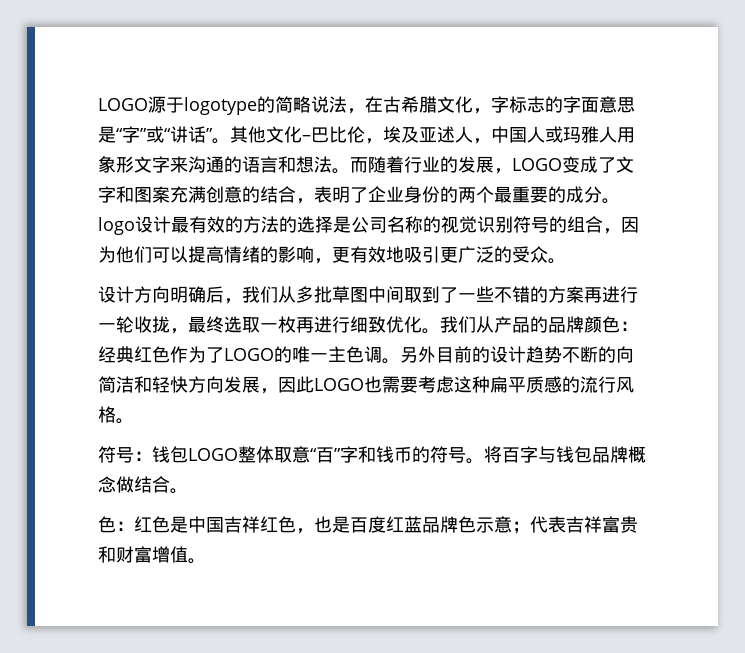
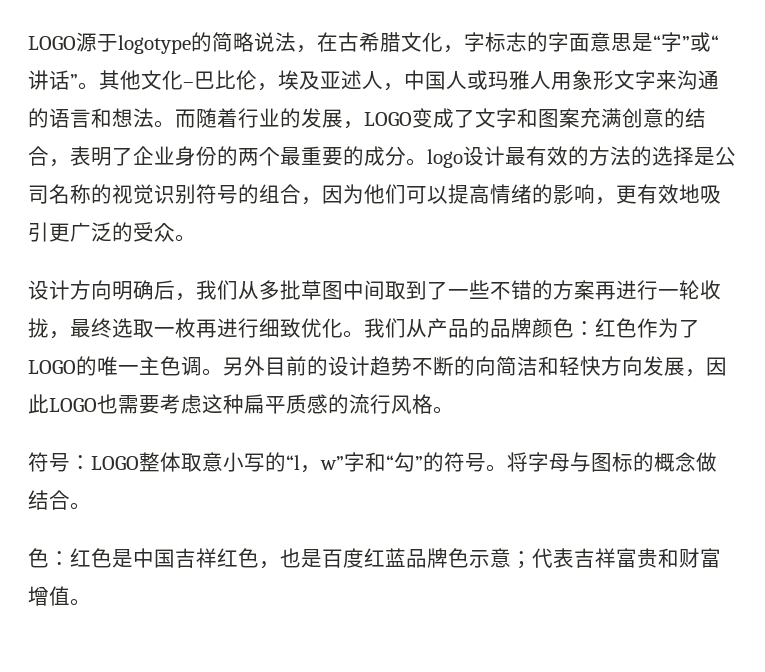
- 我们从产品的品牌颜色：经典红色作为了LOGO的唯一主色调。
+ 我们从产品的品牌颜色：红色作为了LOGO的唯一主色调。
- 符号：钱包LOGO整体取意“百”字和钱币的符号。将百字与钱包品牌概念做结合。
+ 符号：LOGO整体取意小写的“l，w”字和“勾”的符号。将字母与图标的概念做结合。

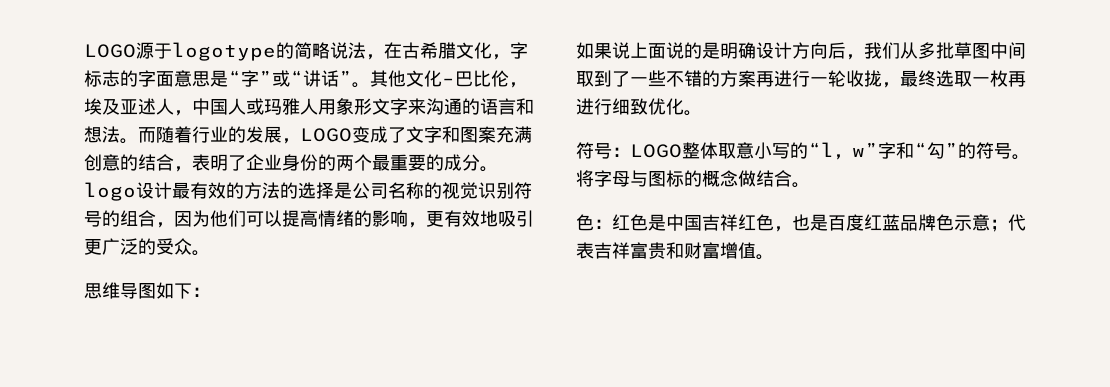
- 设计方向明确后，我们从多批草图中间取到了一些不错的方案再进行一轮收拢，最终选取一枚再进行细致优化。我们从产品的品牌颜色：红色作为了LOGO的唯一主色调。另外目前的设计趋势不断的向简洁和轻快方向发展，因此LOGO也需要考虑这种扁平质感的流行风格。
+ 思维导图如下：
+ 如果说上面说的是明确设计方向后，我们从多批草图中间取到了一些不错的方案再进行一轮收拢，最终选取一枚再进行细致优化。

